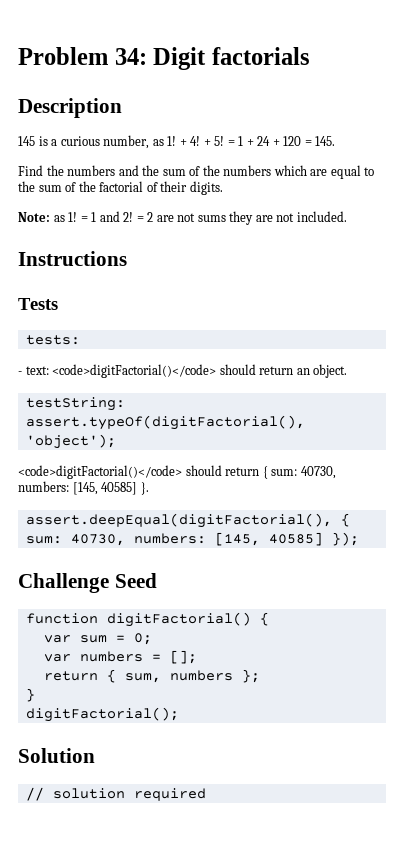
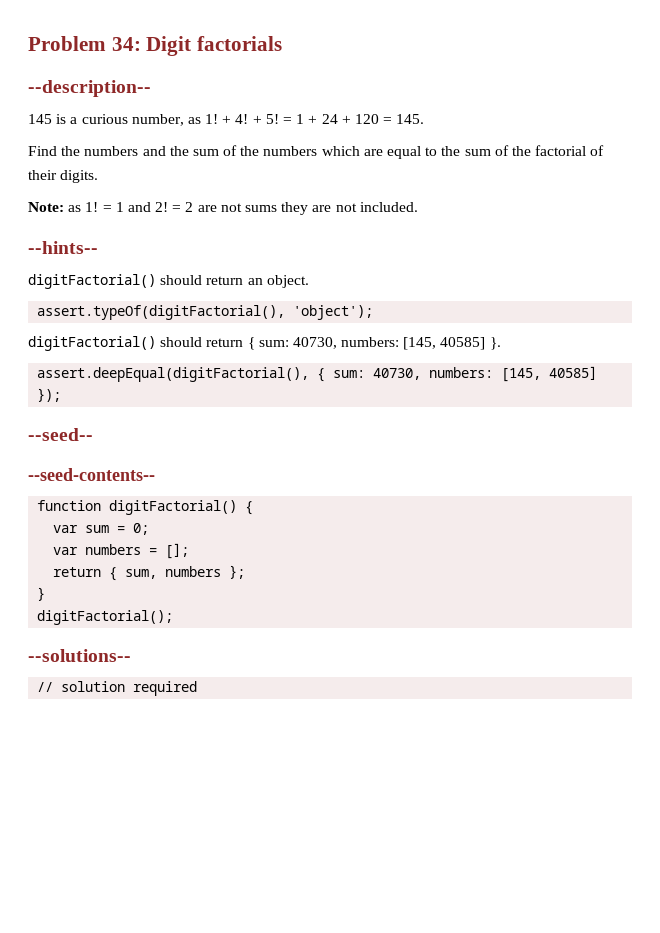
- Description
+ --description--
- Instructions
- Tests
- tests:
- - text: <code>digitFactorial()</code> should return an object.
+ --hints--
+ digitFactorial() should return an object.
- testString: assert.typeOf(digitFactorial(), 'object');
+ assert.typeOf(digitFactorial(), 'object');
- <code>digitFactorial()</code> should return { sum: 40730, numbers: [145, 40585] }.
+ digitFactorial() should return { sum: 40730, numbers: [145, 40585] }.
- Challenge Seed
+ --seed--
+ --seed-contents--
- Solution
+ --solutions--

